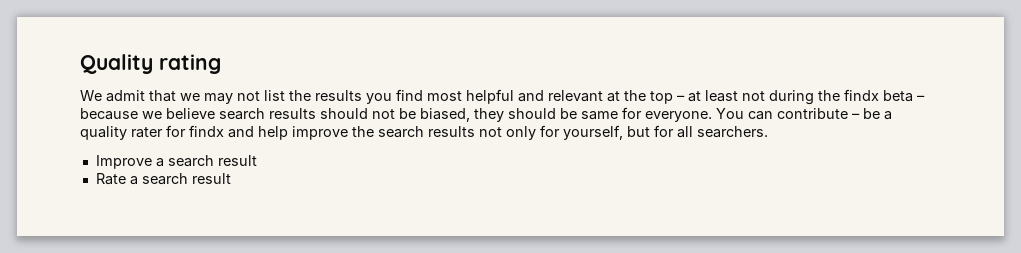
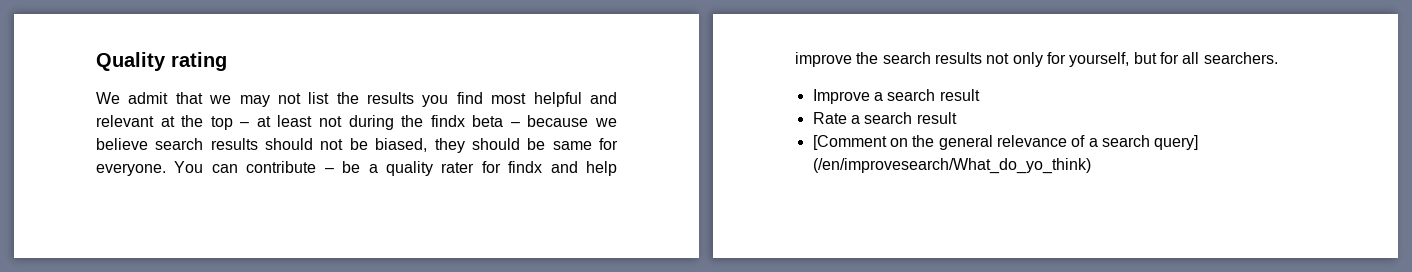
+ [Comment on the general relevance of a search query] (/en/improvesearch/What_do_yo_think)

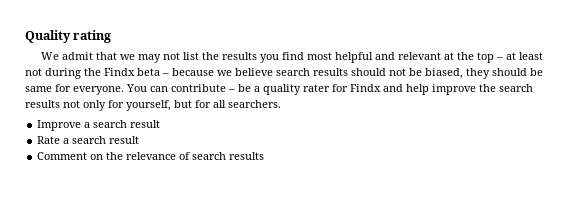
- We admit that we may not list the results you find most helpful and relevant at the top – at least not during the findx beta – because we believe search results should not be biased, they should be same for everyone.
+ We admit that we may not list the results you find most helpful and relevant at the top – at least not during the Findx beta – because we believe search results should not be biased, they should be same for everyone.
- You can contribute – be a quality rater for findx and help improve the search results not only for yourself, but for all searchers.
+ You can contribute – be a quality rater for Findx and help improve the search results not only for yourself, but for all searchers.
- [Comment on the general relevance of a search query] (/en/improvesearch/What_do_yo_think)
+ Comment on the relevance of search results

